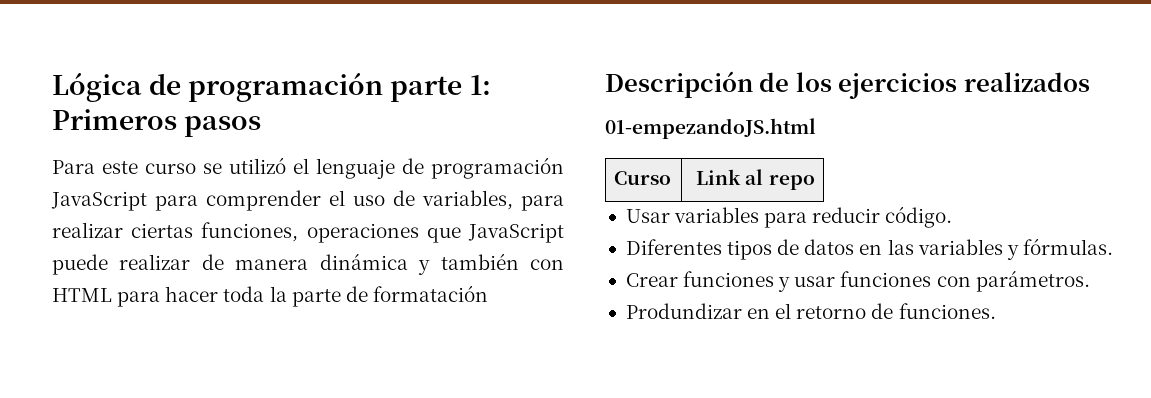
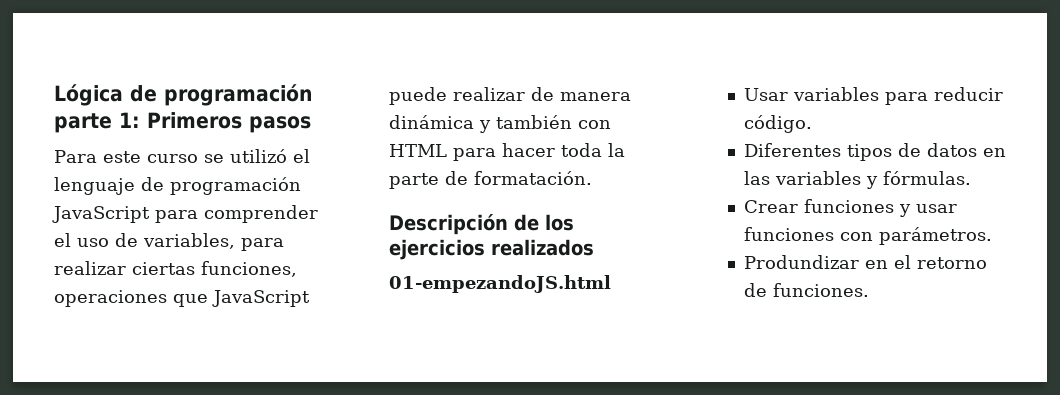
- Para este curso se utilizó el lenguaje de programación JavaScript para comprender el uso de variables, para realizar ciertas funciones, operaciones que JavaScript puede realizar de manera dinámica y también con HTML para hacer toda la parte de formatación
+ Para este curso se utilizó el lenguaje de programación JavaScript para comprender el uso de variables, para realizar ciertas funciones, operaciones que JavaScript puede realizar de manera dinámica y también con HTML para hacer toda la parte de formatación.
- Curso | Link al repo

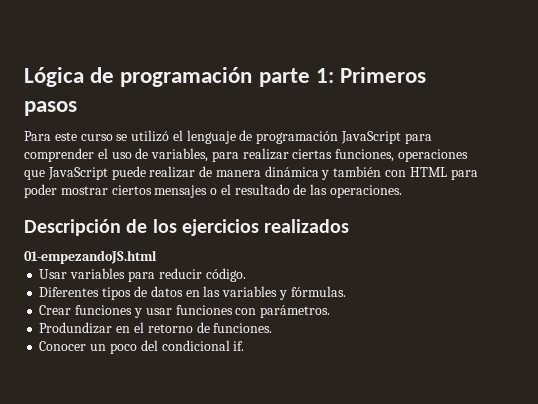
- Para este curso se utilizó el lenguaje de programación JavaScript para comprender el uso de variables, para realizar ciertas funciones, operaciones que JavaScript puede realizar de manera dinámica y también con HTML para hacer toda la parte de formatación.
+ Para este curso se utilizó el lenguaje de programación JavaScript para comprender el uso de variables, para realizar ciertas funciones, operaciones que JavaScript puede realizar de manera dinámica y también con HTML para poder mostrar ciertos mensajes o el resultado de las operaciones.
+ Conocer un poco del condicional if.

